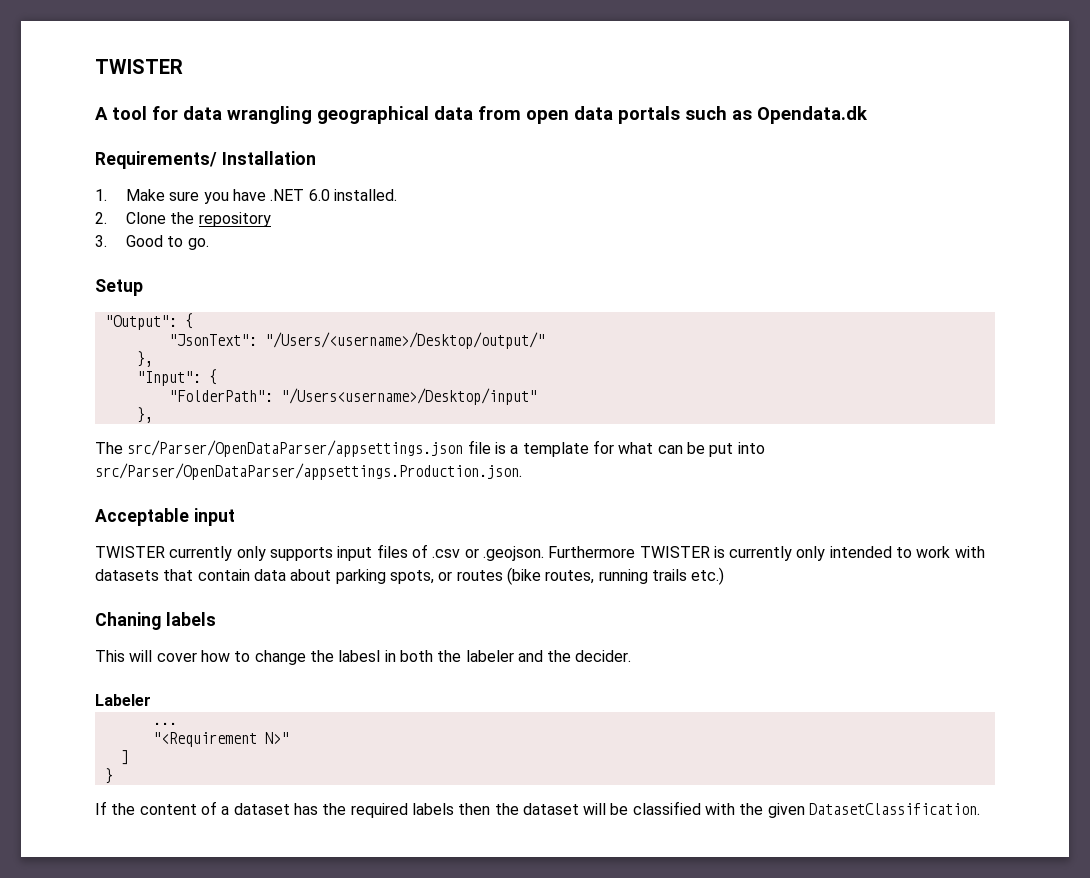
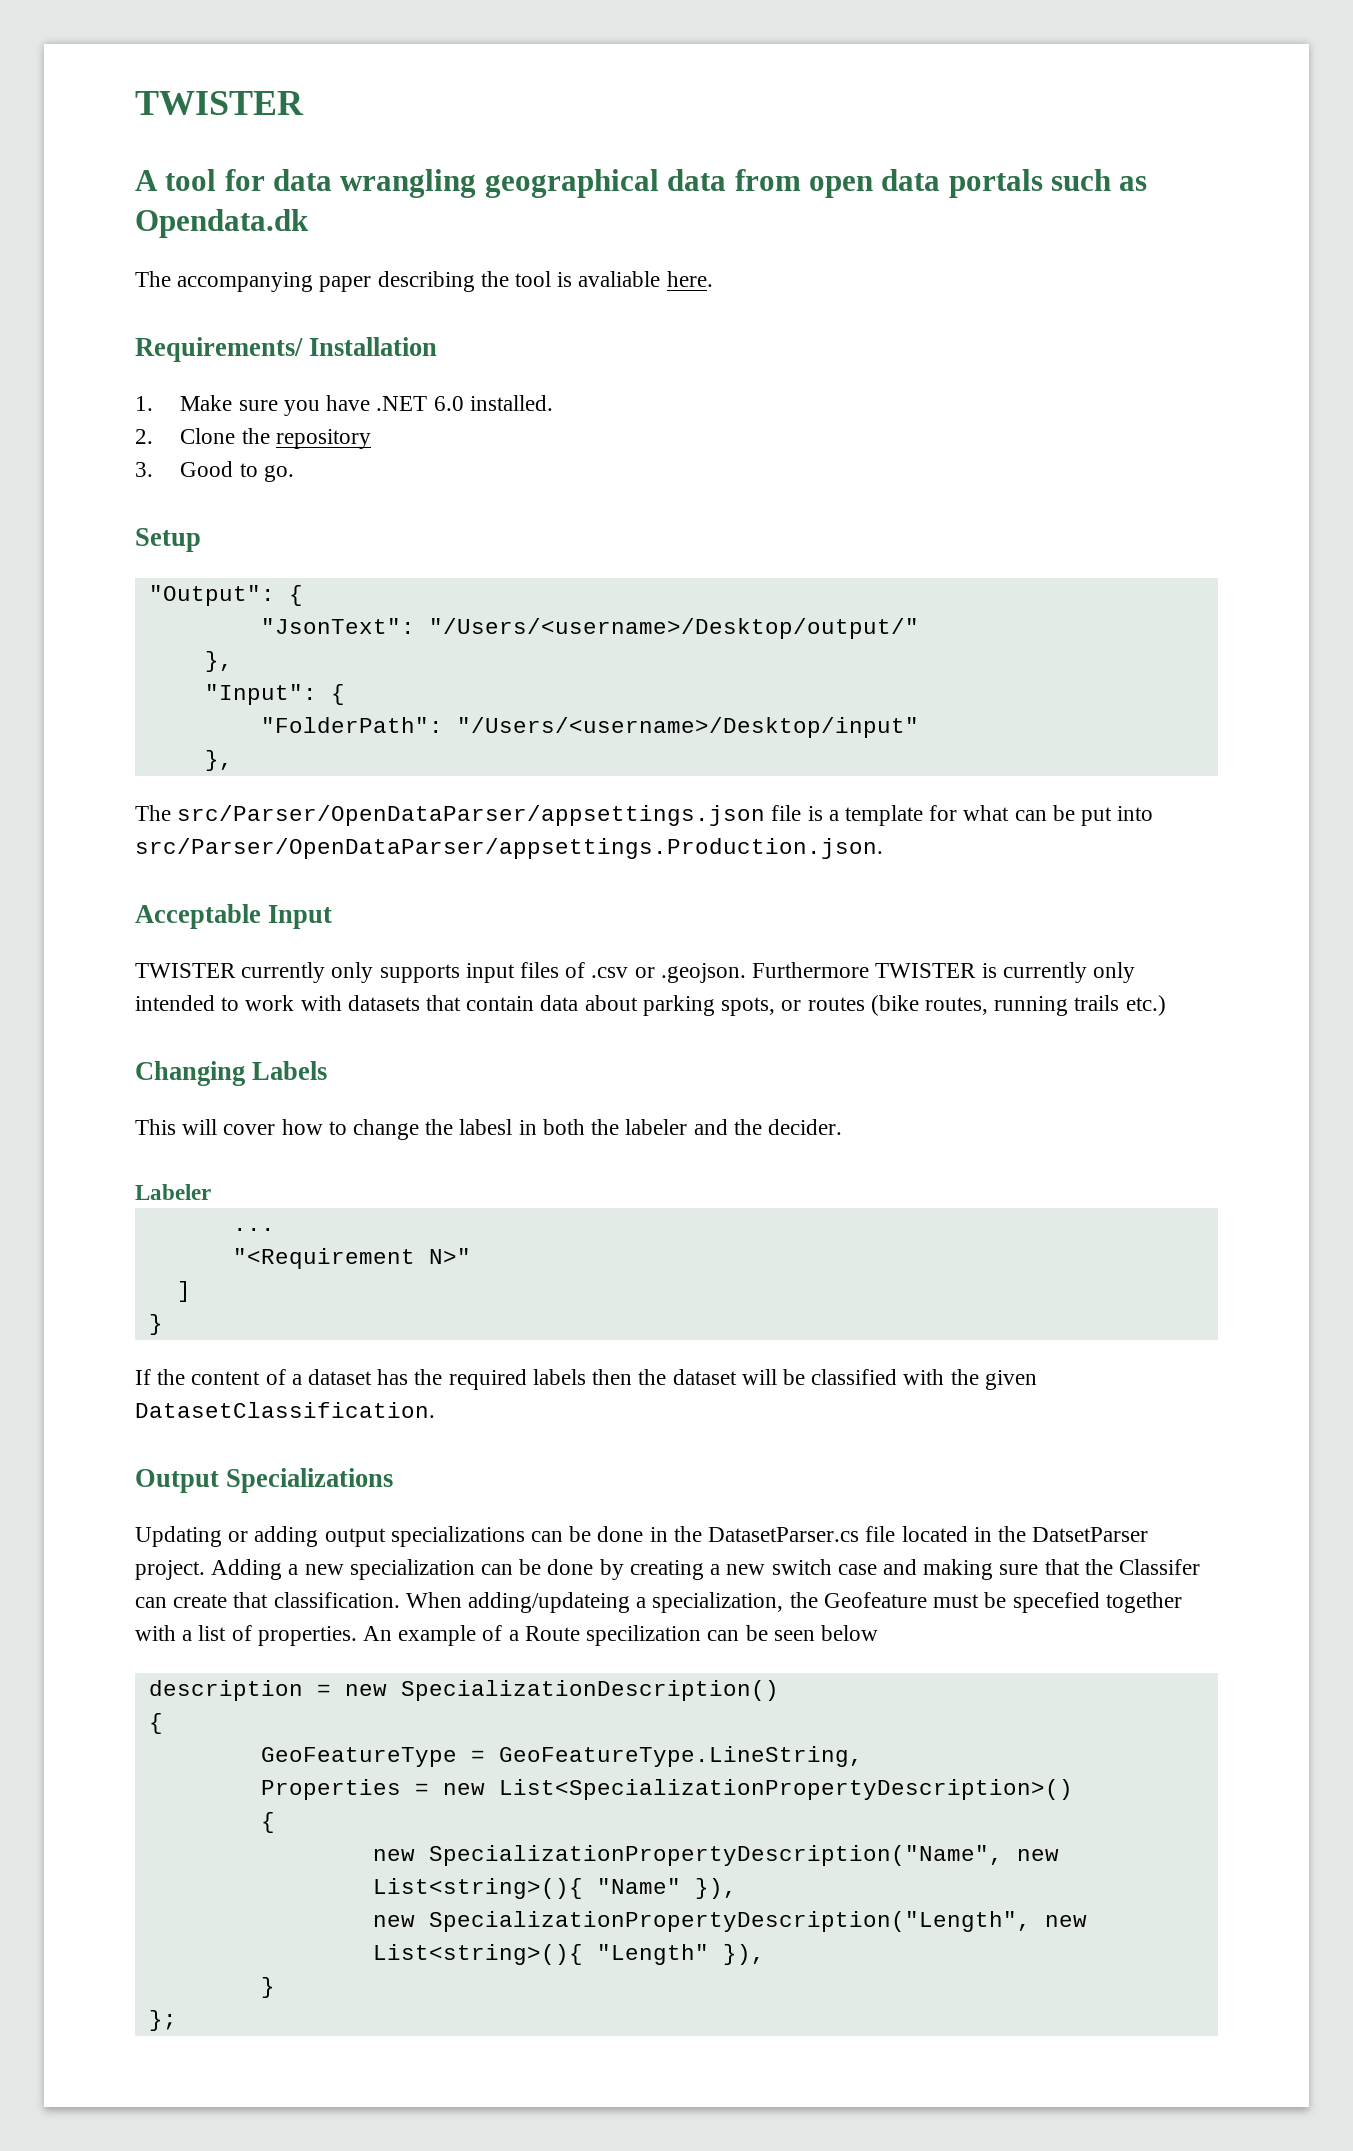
+ The accompanying paper describing the tool is avaliable here.
- "FolderPath": "/Users<username>/Desktop/input"
+ "FolderPath": "/Users/<username>/Desktop/input"
- Acceptable input
+ Acceptable Input
- Chaning labels
+ Changing Labels
+ Output Specializations
+ Updating or adding output specializations can be done in the DatasetParser.cs file located in the DatsetParser project. Adding a new specialization can be done by creating a new switch case and making sure that the Classifer can create that classification. When adding/updateing a specialization, the Geofeature must be specefied together with a list of properties. An example of a Route specilization can be seen below
+ description = new SpecializationDescription()
+ {
+ GeoFeatureType = GeoFeatureType.LineString,
+ Properties = new List<SpecializationPropertyDescription>()
+ {
+ new SpecializationPropertyDescription("Name", new List<string>(){ "Name" }),
+ new SpecializationPropertyDescription("Length", new List<string>(){ "Length" }),
+ }
+ };

